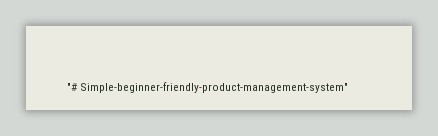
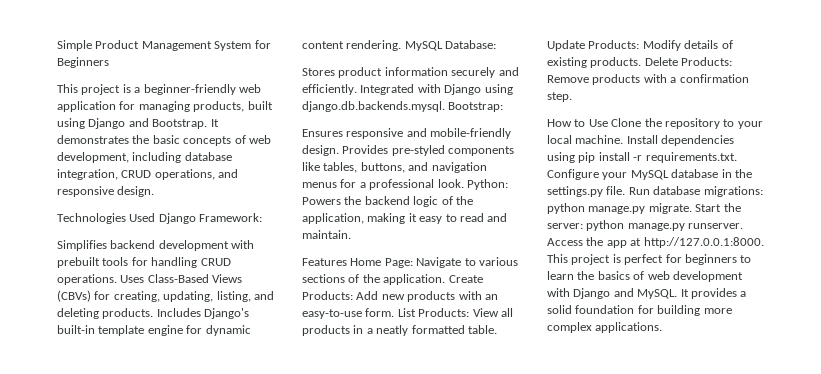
- "# Simple-beginner-friendly-product-management-system"
+ Simple Product Management System for Beginners
+ This project is a beginner-friendly web application for managing products, built using Django and Bootstrap. It demonstrates the basic concepts of web development, including database integration, CRUD operations, and responsive design.
+ Technologies Used Django Framework:
+ Simplifies backend development with prebuilt tools for handling CRUD operations. Uses Class-Based Views (CBVs) for creating, updating, listing, and deleting products. Includes Django's built-in template engine for dynamic content rendering. MySQL Database:
+ Stores product information securely and efficiently. Integrated with Django using django.db.backends.mysql. Bootstrap:
+ Ensures responsive and mobile-friendly design. Provides pre-styled components like tables, buttons, and navigation menus for a professional look. Python: Powers the backend logic of the application, making it easy to read and maintain.
+ Features Home Page: Navigate to various sections of the application. Create Products: Add new products with an easy-to-use form. List Products: View all products in a neatly formatted table. Update Products: Modify details of existing products. Delete Products: Remove products with a confirmation step.
+ How to Use Clone the repository to your local machine. Install dependencies using pip install -r requirements.txt. Configure your MySQL database in the settings.py file. Run database migrations: python manage.py migrate. Start the server: python manage.py runserver. Access the app at http://127.0.0.1:8000. This project is perfect for beginners to learn the basics of web development with Django and MySQL. It provides a solid foundation for building more complex applications.

